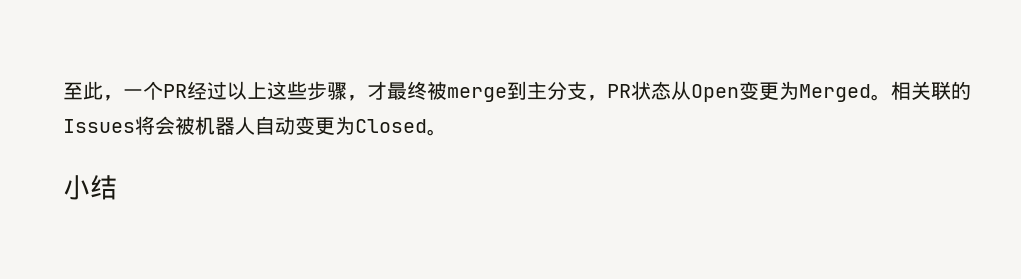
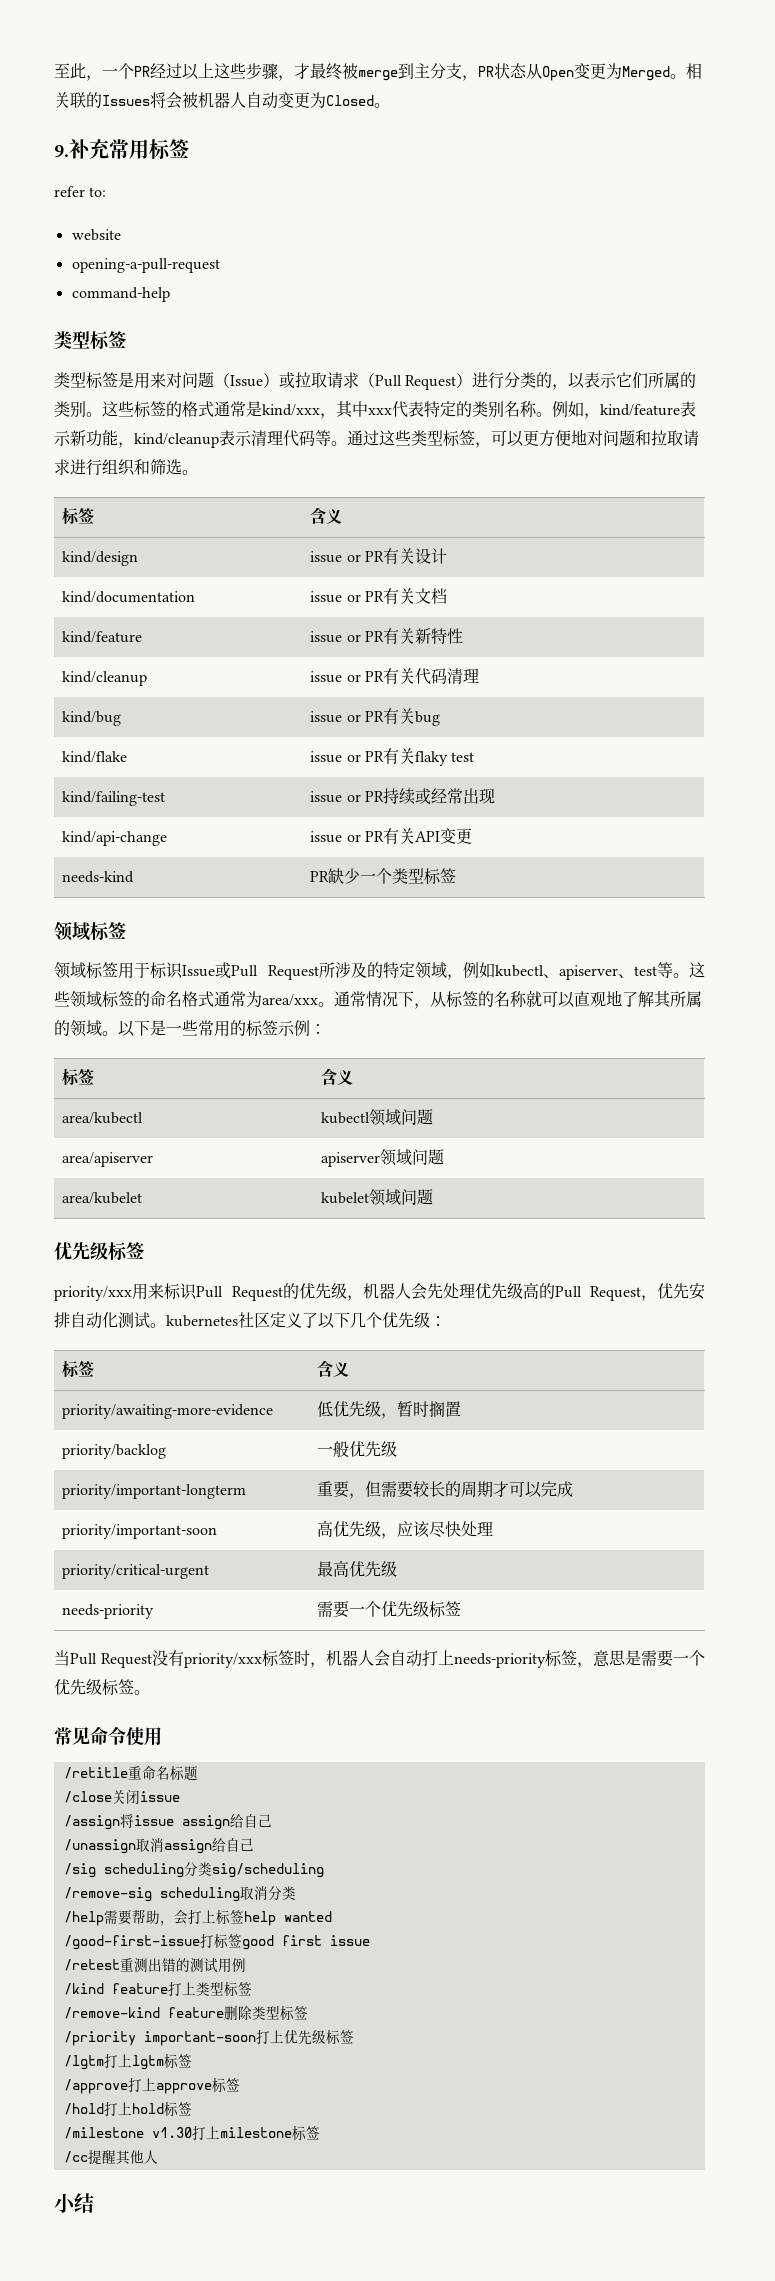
+ 9.补充常用标签
+ refer to:
+ website
+ opening-a-pull-request
+ command-help
+ 类型标签
+ 类型标签是用来对问题（Issue）或拉取请求（Pull Request）进行分类的，以表示它们所属的类别。这些标签的格式通常是kind/xxx，其中xxx代表特定的类别名称。例如，kind/feature表示新功能，kind/cleanup表示清理代码等。通过这些类型标签，可以更方便地对问题和拉取请求进行组织和筛选。
+ 标签 | 含义
+ kind/design | issue or PR有关设计
+ kind/documentation | issue or PR有关文档
+ kind/feature | issue or PR有关新特性
+ kind/cleanup | issue or PR有关代码清理
+ kind/bug | issue or PR有关bug
+ kind/flake | issue or PR有关flaky test
+ kind/failing-test | issue or PR持续或经常出现
+ kind/api-change | issue or PR有关API变更
+ needs-kind | PR缺少一个类型标签
+ 领域标签
+ 领域标签用于标识Issue或Pull Request所涉及的特定领域，例如kubectl、apiserver、test等。这些领域标签的命名格式通常为area/xxx。通常情况下，从标签的名称就可以直观地了解其所属的领域。以下是一些常用的标签示例：
+ 标签 | 含义
+ area/kubectl | kubectl领域问题
+ area/apiserver | apiserver领域问题
+ area/kubelet | kubelet领域问题
+ 优先级标签
+ priority/xxx用来标识Pull Request的优先级，机器人会先处理优先级高的Pull Request，优先安排自动化测试。kubernetes社区定义了以下几个优先级：
+ 标签 | 含义
+ priority/awaiting-more-evidence | 低优先级，暂时搁置
+ priority/backlog | 一般优先级
+ priority/important-longterm | 重要，但需要较长的周期才可以完成
+ priority/important-soon | 高优先级，应该尽快处理
+ priority/critical-urgent | 最高优先级
+ needs-priority | 需要一个优先级标签
+ 当Pull Request没有priority/xxx标签时，机器人会自动打上needs-priority标签，意思是需要一个优先级标签。
+ 常见命令使用
+ /retitle重命名标题
+ /close关闭issue
+ /assign将issue assign给自己
+ /unassign取消assign给自己
+ /sig scheduling分类sig/scheduling
+ /remove-sig scheduling取消分类
+ /help需要帮助，会打上标签help wanted
+ /good-first-issue打标签good first issue
+ /retest重测出错的测试用例
+ /kind feature打上类型标签
+ /remove-kind feature删除类型标签
+ /priority important-soon打上优先级标签
+ /lgtm打上lgtm标签
+ /approve打上approve标签
+ /hold打上hold标签
+ /milestone v1.30打上milestone标签
+ /cc提醒其他人

